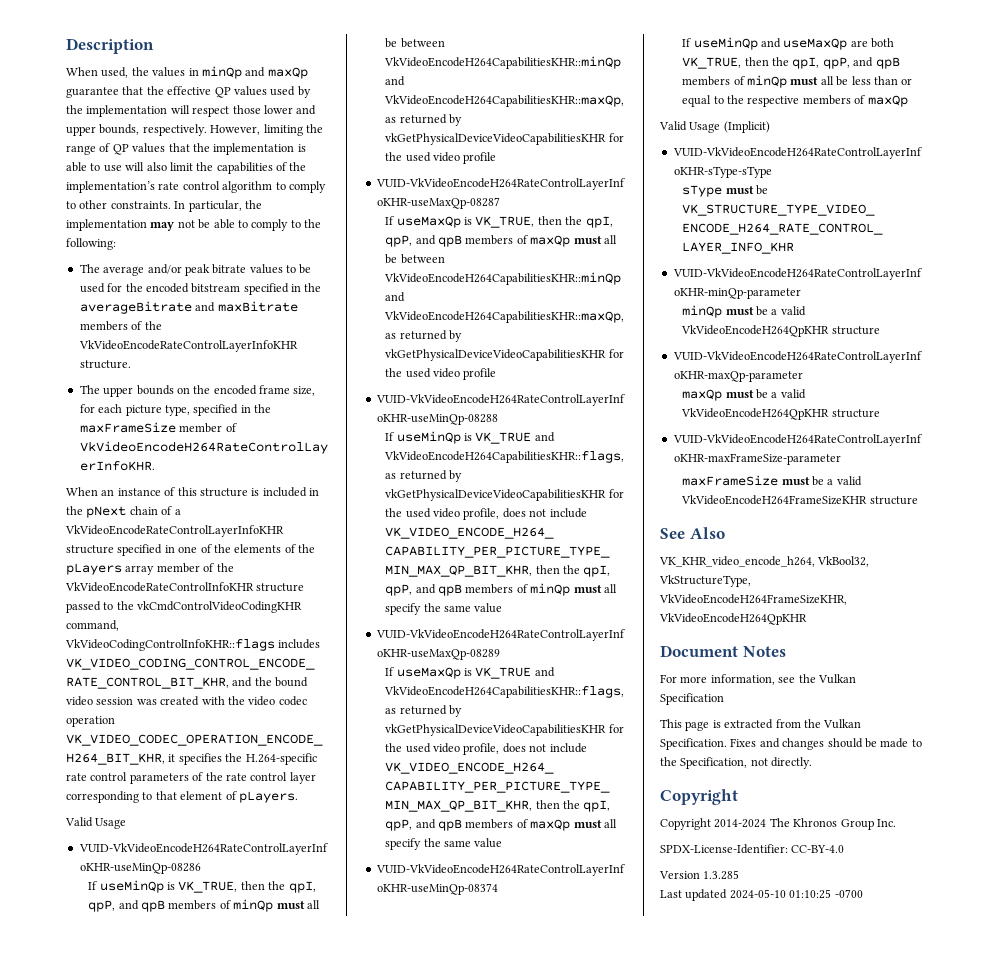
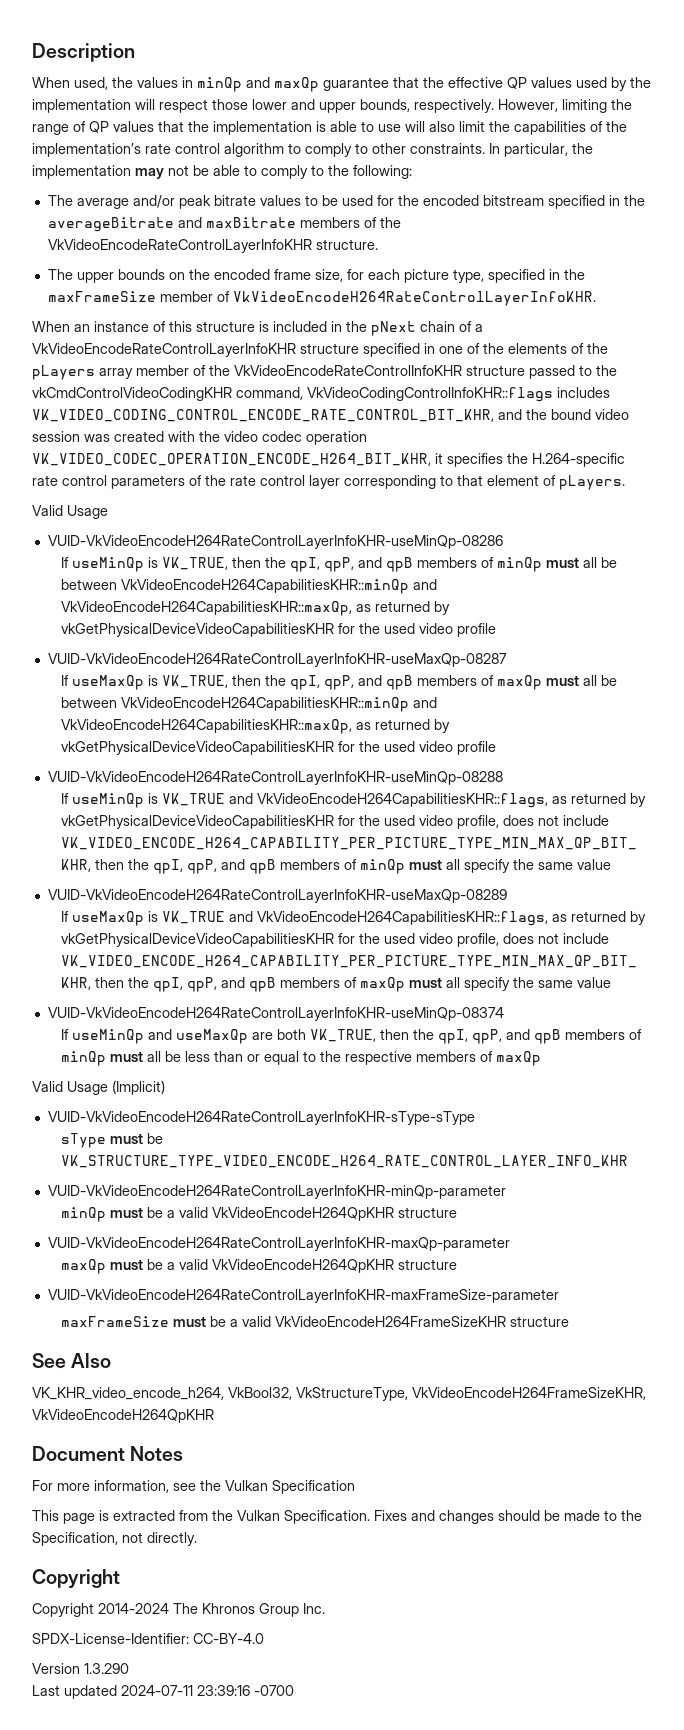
- Version 1.3.285
+ Version 1.3.290
- Last updated 2024-05-10 01:10:25 -0700
+ Last updated 2024-07-11 23:39:16 -0700

